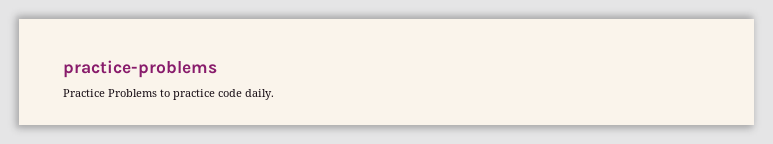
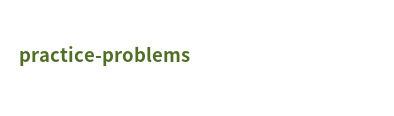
- Practice Problems to practice code daily.

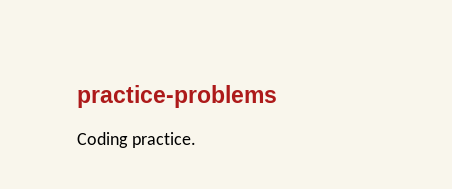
+ Coding practice.

